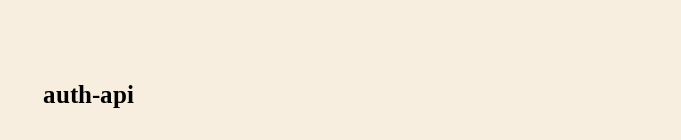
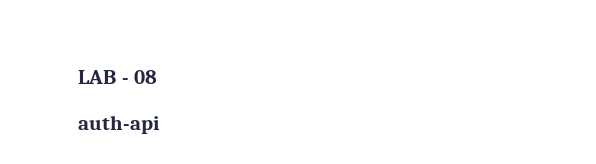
+ LAB - 08

